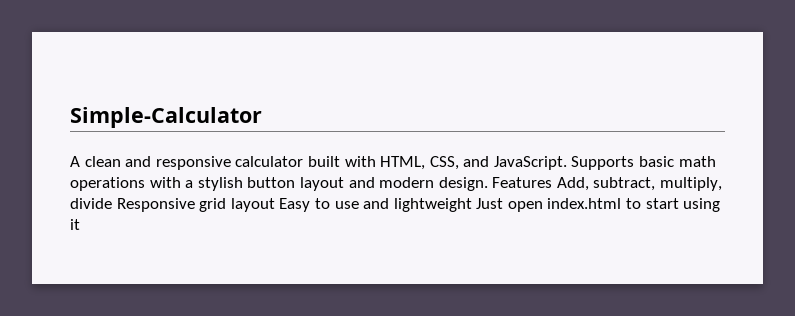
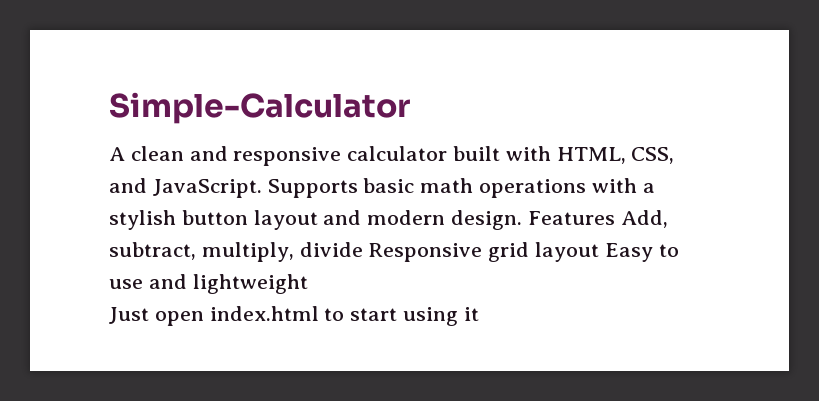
- Features Add, subtract, multiply, divide Responsive grid layout Easy to use and lightweight Just open index.html to start using it
+ Features Add, subtract, multiply, divide Responsive grid layout Easy to use and lightweight
+ Just open index.html to start using it

